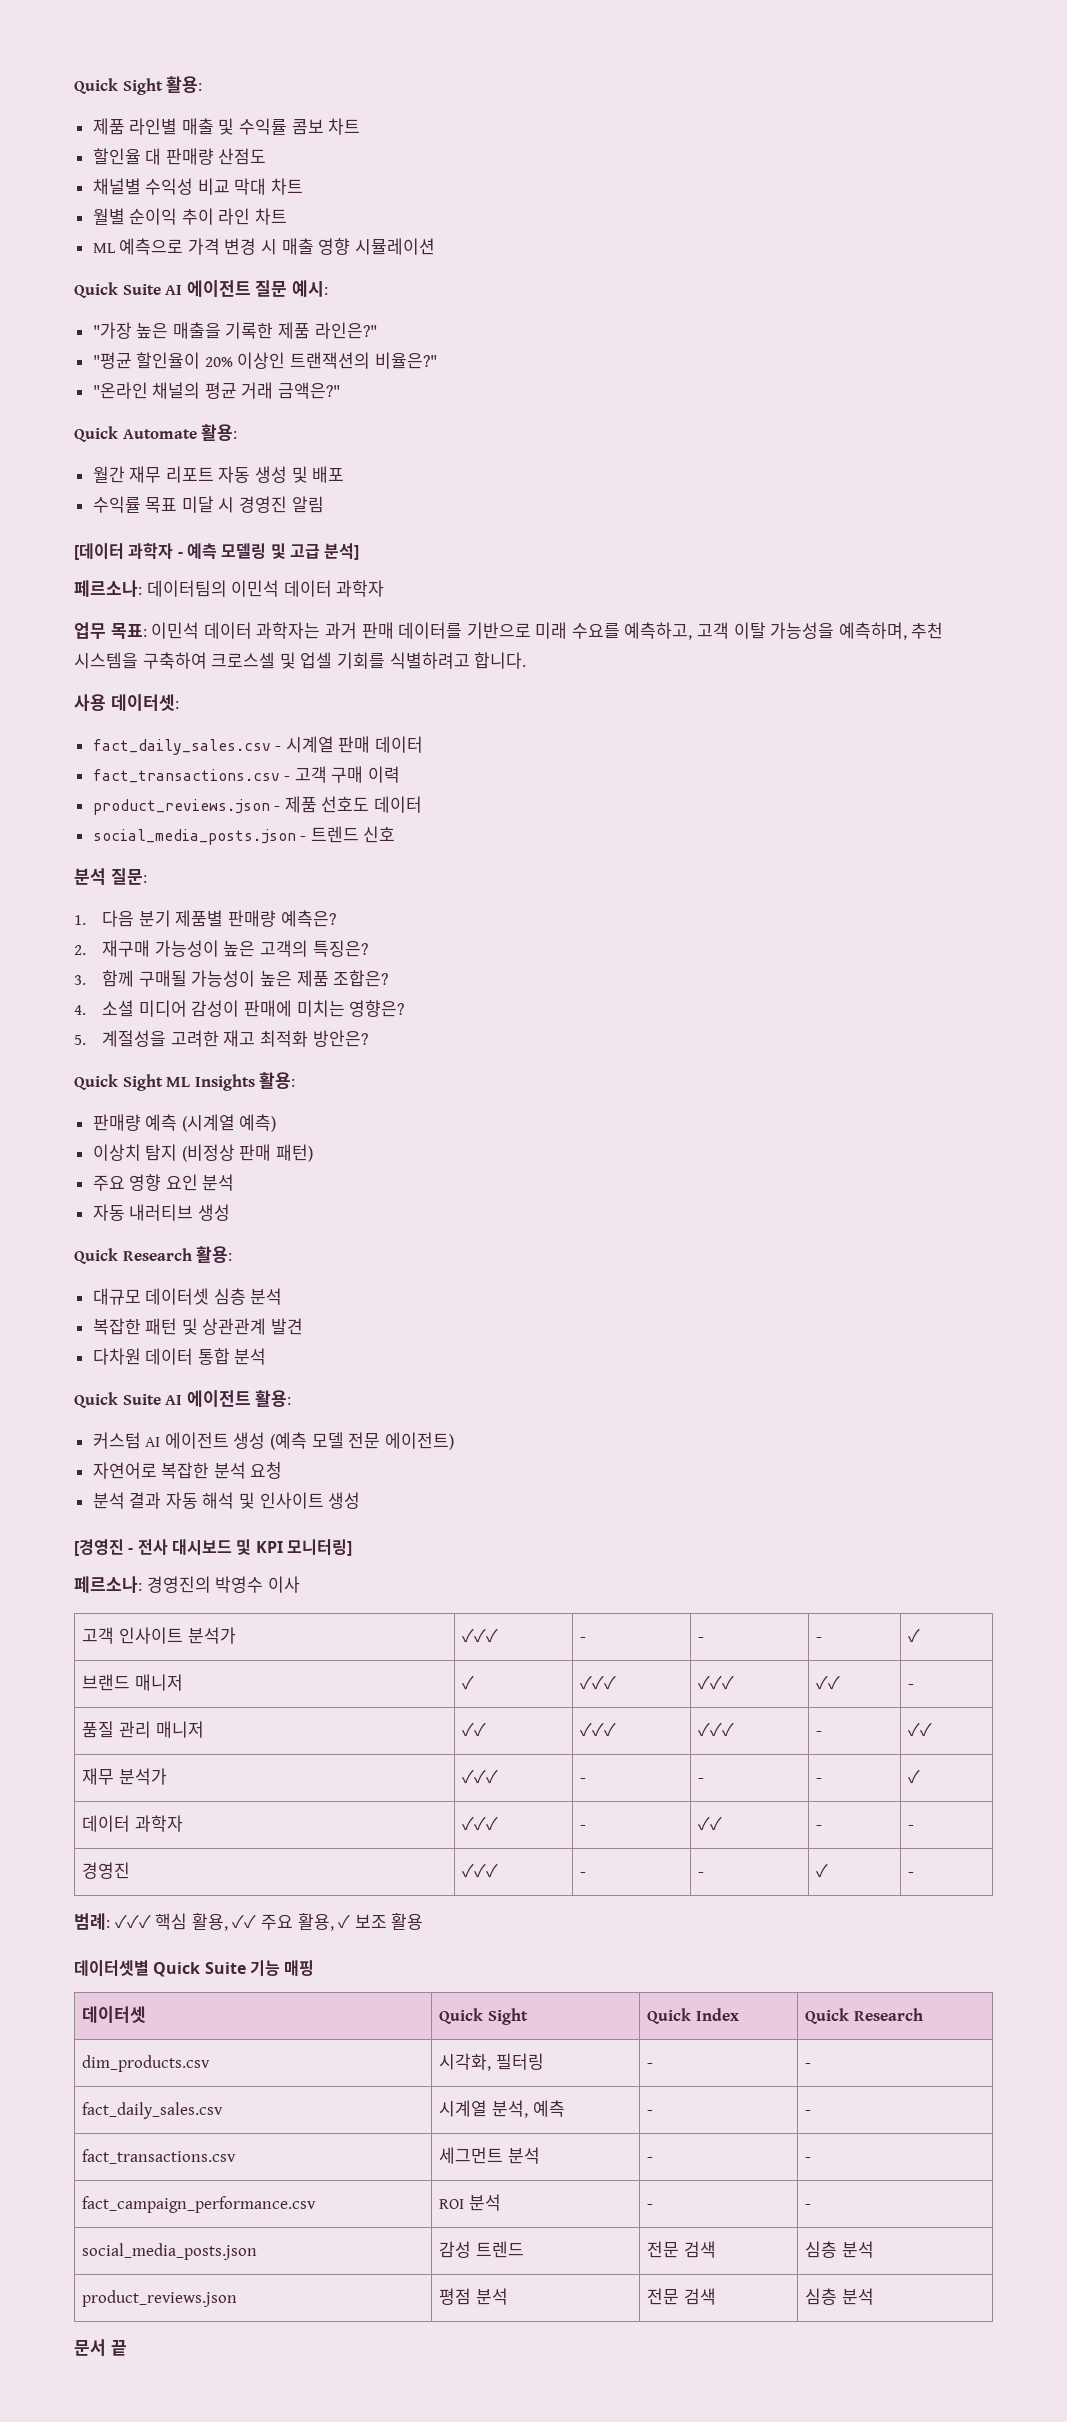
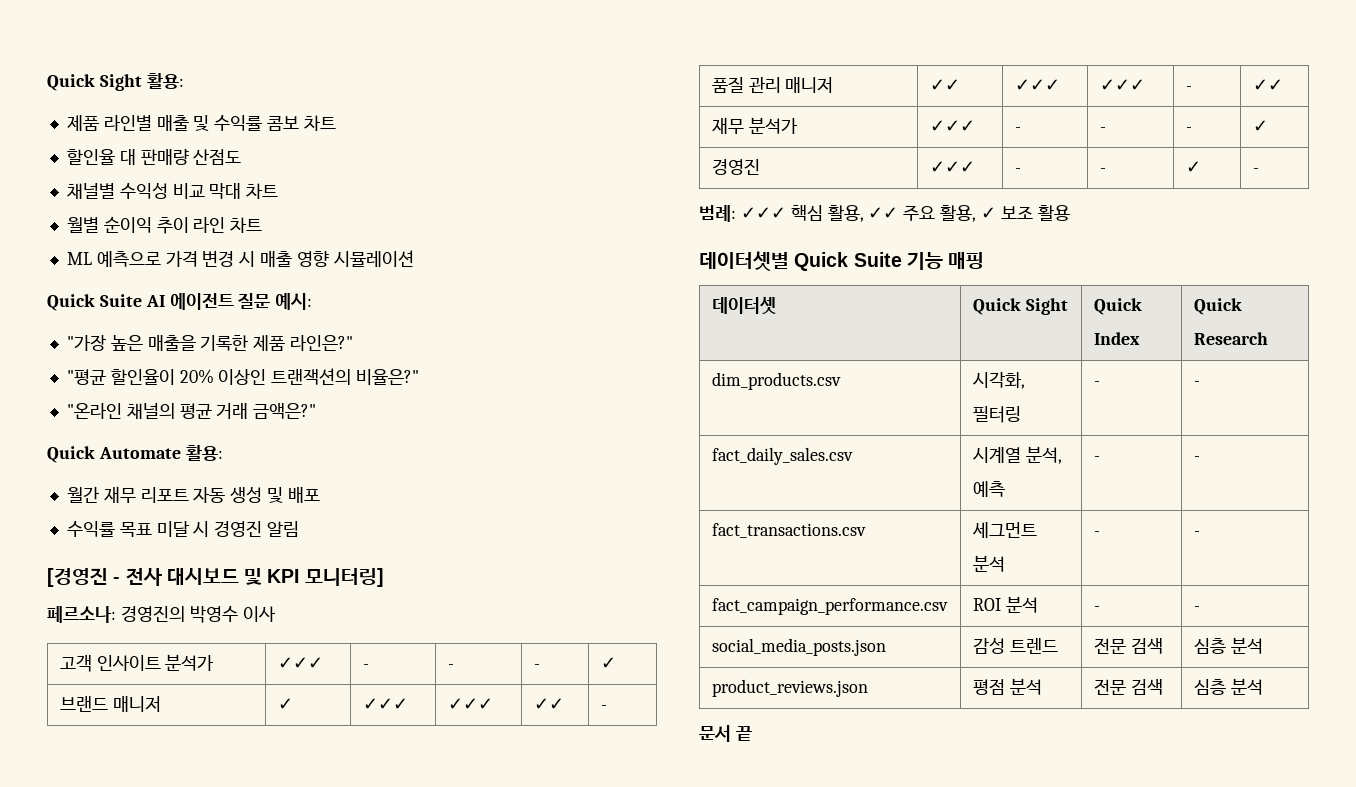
- [데이터 과학자 - 예측 모델링 및 고급 분석]
- 페르소나: 데이터팀의 이민석 데이터 과학자
- 업무 목표: 이민석 데이터 과학자는 과거 판매 데이터를 기반으로 미래 수요를 예측하고, 고객 이탈 가능성을 예측하며, 추천 시스템을 구축하여 크로스셀 및 업셀 기회를 식별하려고 합니다.
- 사용 데이터셋:
- fact_daily_sales.csv - 시계열 판매 데이터
- fact_transactions.csv - 고객 구매 이력
- product_reviews.json - 제품 선호도 데이터
- social_media_posts.json - 트렌드 신호
- 분석 질문:
- 1. 다음 분기 제품별 판매량 예측은?
- 2. 재구매 가능성이 높은 고객의 특징은?
- 3. 함께 구매될 가능성이 높은 제품 조합은?
- 4. 소셜 미디어 감성이 판매에 미치는 영향은?
- 5. 계절성을 고려한 재고 최적화 방안은?
- Quick Sight ML Insights 활용:
- 판매량 예측 (시계열 예측)
- 이상치 탐지 (비정상 판매 패턴)
- 주요 영향 요인 분석
- 자동 내러티브 생성
- Quick Research 활용:
- 대규모 데이터셋 심층 분석
- 복잡한 패턴 및 상관관계 발견
- 다차원 데이터 통합 분석
- Quick Suite AI 에이전트 활용:
- 커스텀 AI 에이전트 생성 (예측 모델 전문 에이전트)
- 자연어로 복잡한 분석 요청
- 분석 결과 자동 해석 및 인사이트 생성
- 데이터 과학자 | ✓✓✓ | - | ✓✓ | - | -

